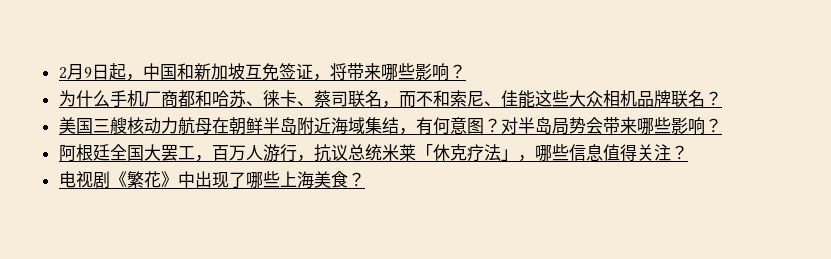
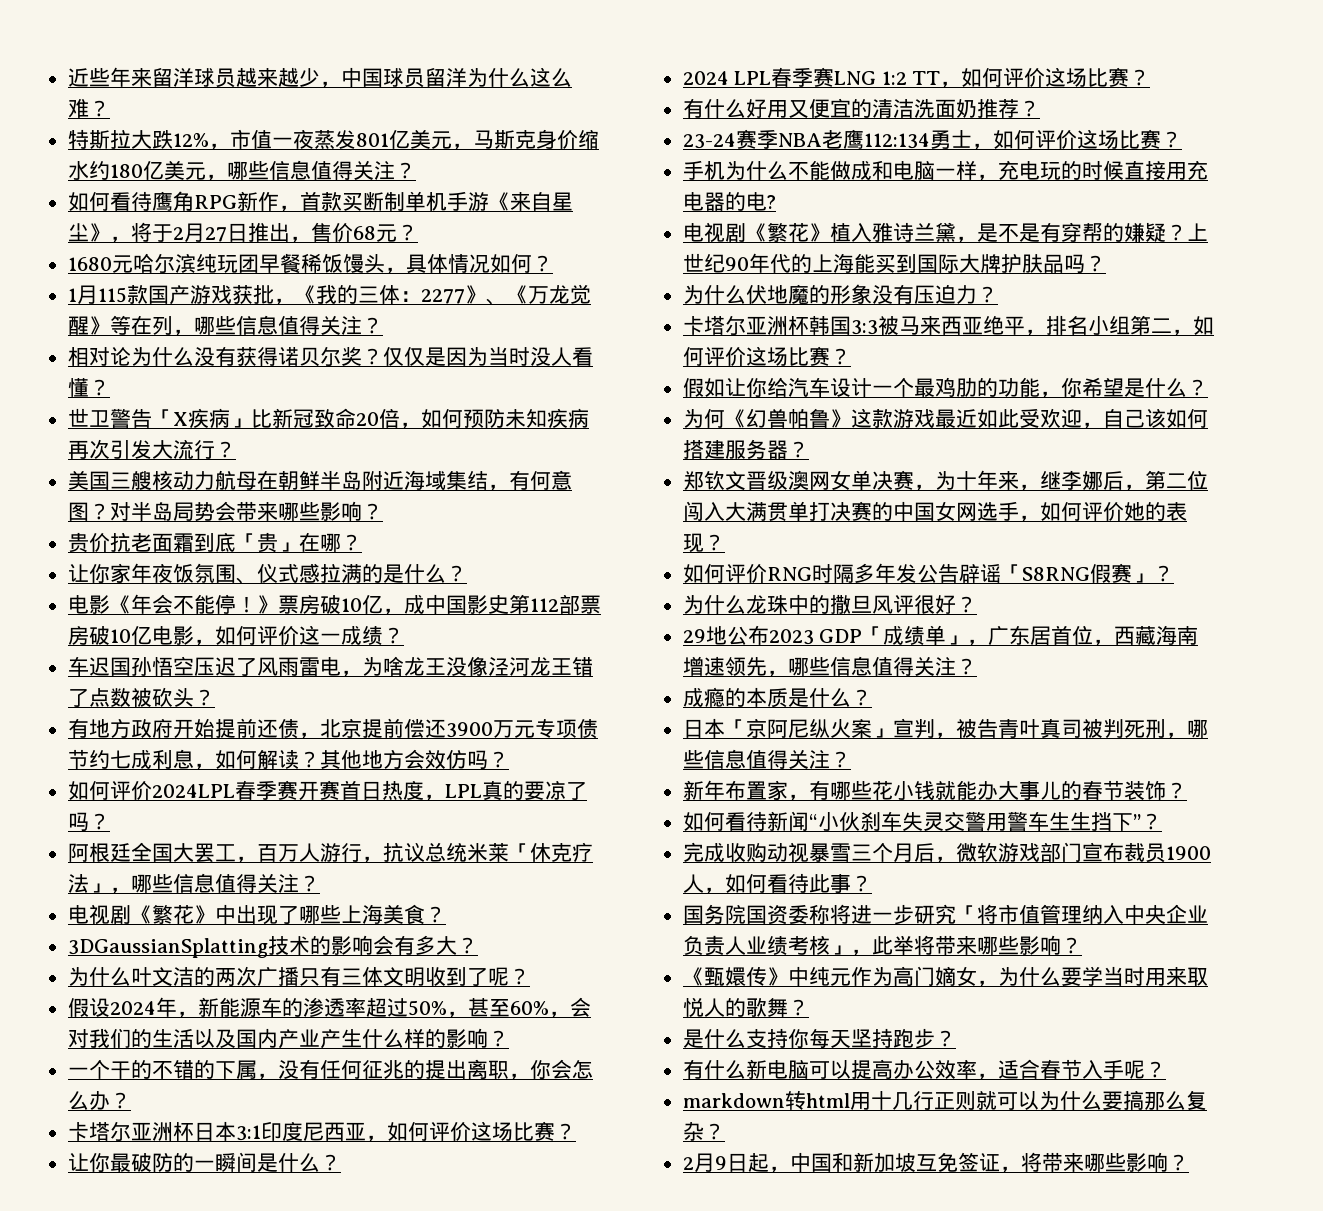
- 2月9日起，中国和新加坡互免签证，将带来哪些影响？
- 为什么手机厂商都和哈苏、徕卡、蔡司联名，而不和索尼、佳能这些大众相机品牌联名？
+ 近些年来留洋球员越来越少，中国球员留洋为什么这么难？
+ 特斯拉大跌12%，市值一夜蒸发801亿美元，马斯克身价缩水约180亿美元，哪些信息值得关注？
+ 如何看待鹰角RPG新作，首款买断制单机手游《来自星尘》，将于2月27日推出，售价68元？
+ 1680元哈尔滨纯玩团早餐稀饭馒头，具体情况如何？
+ 1月115款国产游戏获批，《我的三体：2277》、《万龙觉醒》等在列，哪些信息值得关注？
+ 相对论为什么没有获得诺贝尔奖？仅仅是因为当时没人看懂？
+ 世卫警告「X疾病」比新冠致命20倍，如何预防未知疾病再次引发大流行？
+ 贵价抗老面霜到底「贵」在哪？
+ 让你家年夜饭氛围、仪式感拉满的是什么？
+ 电影《年会不能停！》票房破10亿，成中国影史第112部票房破10亿电影，如何评价这一成绩？
+ 车迟国孙悟空压迟了风雨雷电，为啥龙王没像泾河龙王错了点数被砍头？
+ 有地方政府开始提前还债，北京提前偿还3900万元专项债节约七成利息，如何解读？其他地方会效仿吗？
+ 如何评价2024LPL春季赛开赛首日热度，LPL真的要凉了吗？
+ 3DGaussianSplatting技术的影响会有多大？
+ 为什么叶文洁的两次广播只有三体文明收到了呢？
+ 假设2024年，新能源车的渗透率超过50%，甚至60%，会对我们的生活以及国内产业产生什么样的影响？
+ 一个干的不错的下属，没有任何征兆的提出离职，你会怎么办？
+ 卡塔尔亚洲杯日本3:1印度尼西亚，如何评价这场比赛？
+ 让你最破防的一瞬间是什么？
+ 2024 LPL春季赛LNG 1:2 TT，如何评价这场比赛？
+ 有什么好用又便宜的清洁洗面奶推荐？
+ 23-24赛季NBA老鹰112:134勇士，如何评价这场比赛？
+ 手机为什么不能做成和电脑一样，充电玩的时候直接用充电器的电?
+ 电视剧《繁花》植入雅诗兰黛，是不是有穿帮的嫌疑？上世纪90年代的上海能买到国际大牌护肤品吗？
+ 为什么伏地魔的形象没有压迫力？
+ 卡塔尔亚洲杯韩国3:3被马来西亚绝平，排名小组第二，如何评价这场比赛？
+ 假如让你给汽车设计一个最鸡肋的功能，你希望是什么？
+ 为何《幻兽帕鲁》这款游戏最近如此受欢迎，自己该如何搭建服务器？
+ 郑钦文晋级澳网女单决赛，为十年来，继李娜后，第二位闯入大满贯单打决赛的中国女网选手，如何评价她的表现？
+ 如何评价RNG时隔多年发公告辟谣「S8RNG假赛」？
+ 为什么龙珠中的撒旦风评很好？
+ 29地公布2023 GDP「成绩单」，广东居首位，西藏海南增速领先，哪些信息值得关注？
+ 成瘾的本质是什么？
+ 日本「京阿尼纵火案」宣判，被告青叶真司被判死刑，哪些信息值得关注？
+ 新年布置家，有哪些花小钱就能办大事儿的春节装饰？
+ 如何看待新闻“小伙刹车失灵交警用警车生生挡下”？
+ 完成收购动视暴雪三个月后，微软游戏部门宣布裁员1900人，如何看待此事？
+ 国务院国资委称将进一步研究「将市值管理纳入中央企业负责人业绩考核」，此举将带来哪些影响？
+ 《甄嬛传》中纯元作为高门嫡女，为什么要学当时用来取悦人的歌舞？
+ 是什么支持你每天坚持跑步？
+ 有什么新电脑可以提高办公效率，适合春节入手呢？
+ markdown转html用十几行正则就可以为什么要搞那么复杂？
+ 2月9日起，中国和新加坡互免签证，将带来哪些影响？

